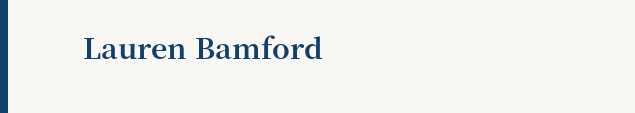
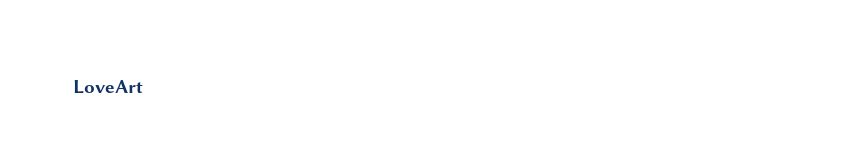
- Lauren Bamford
+ LoveArt

